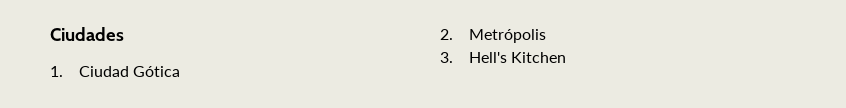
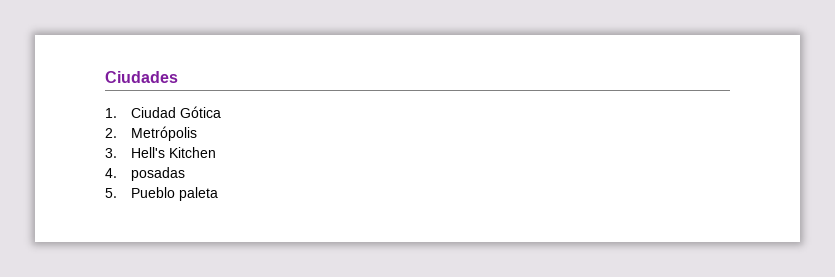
+ 4. posadas
+ 5. Pueblo paleta

